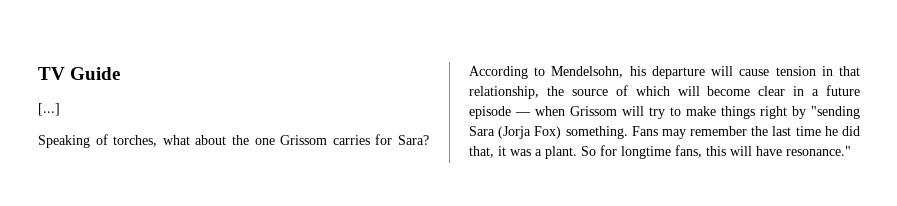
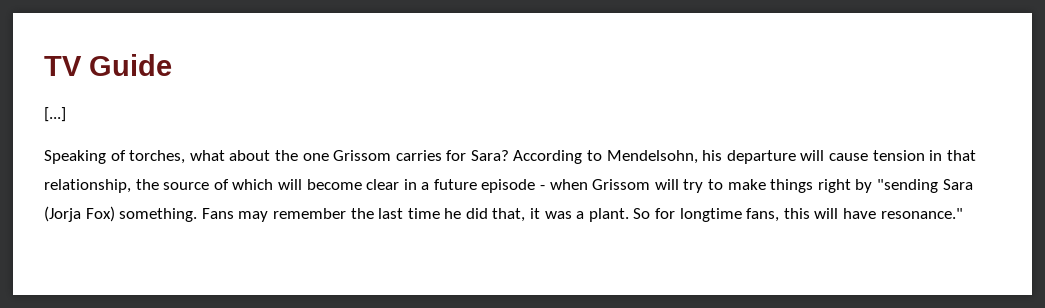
- According to Mendelsohn, his departure will cause tension in that relationship, the source of which will become clear in a future episode — when Grissom will try to make things right by "sending Sara (Jorja Fox) something.
+ According to Mendelsohn, his departure will cause tension in that relationship, the source of which will become clear in a future episode - when Grissom will try to make things right by "sending Sara (Jorja Fox) something.

